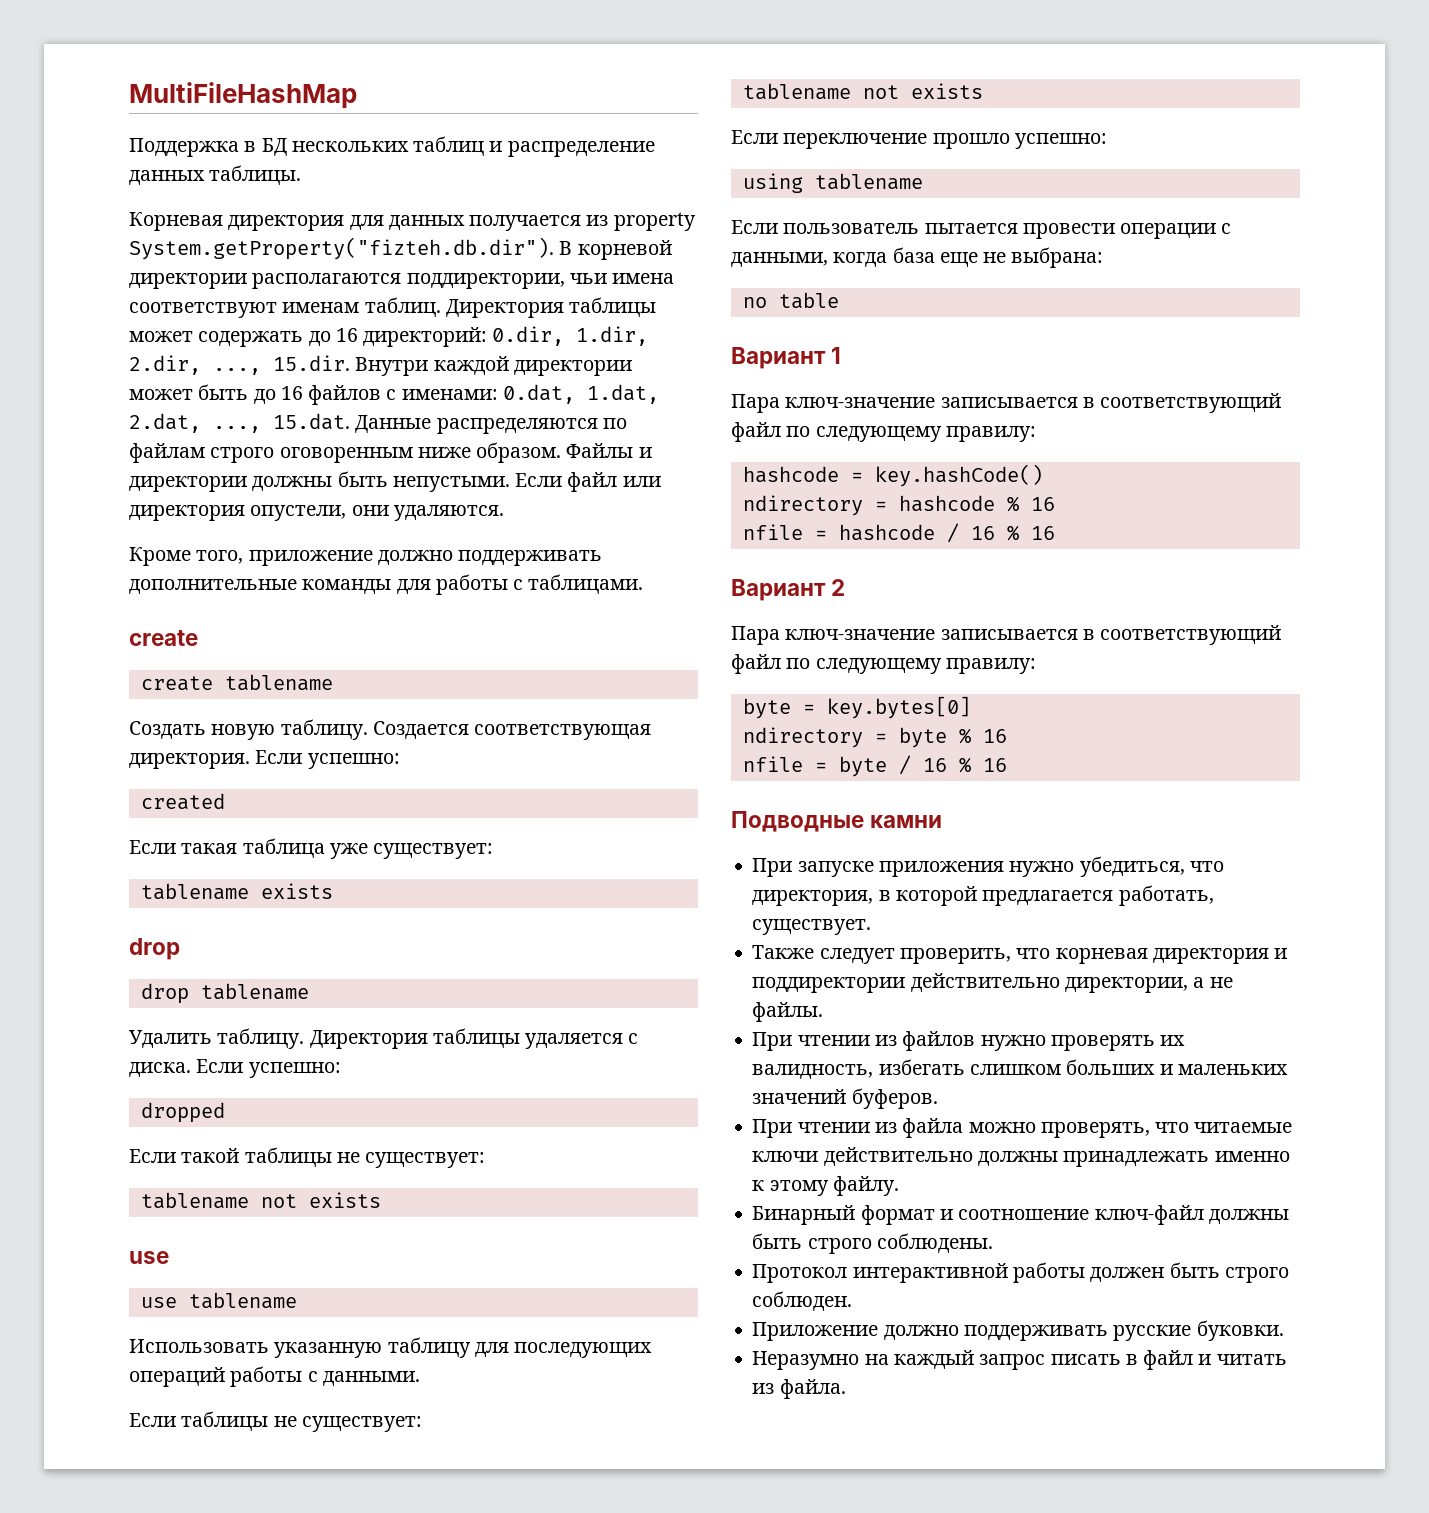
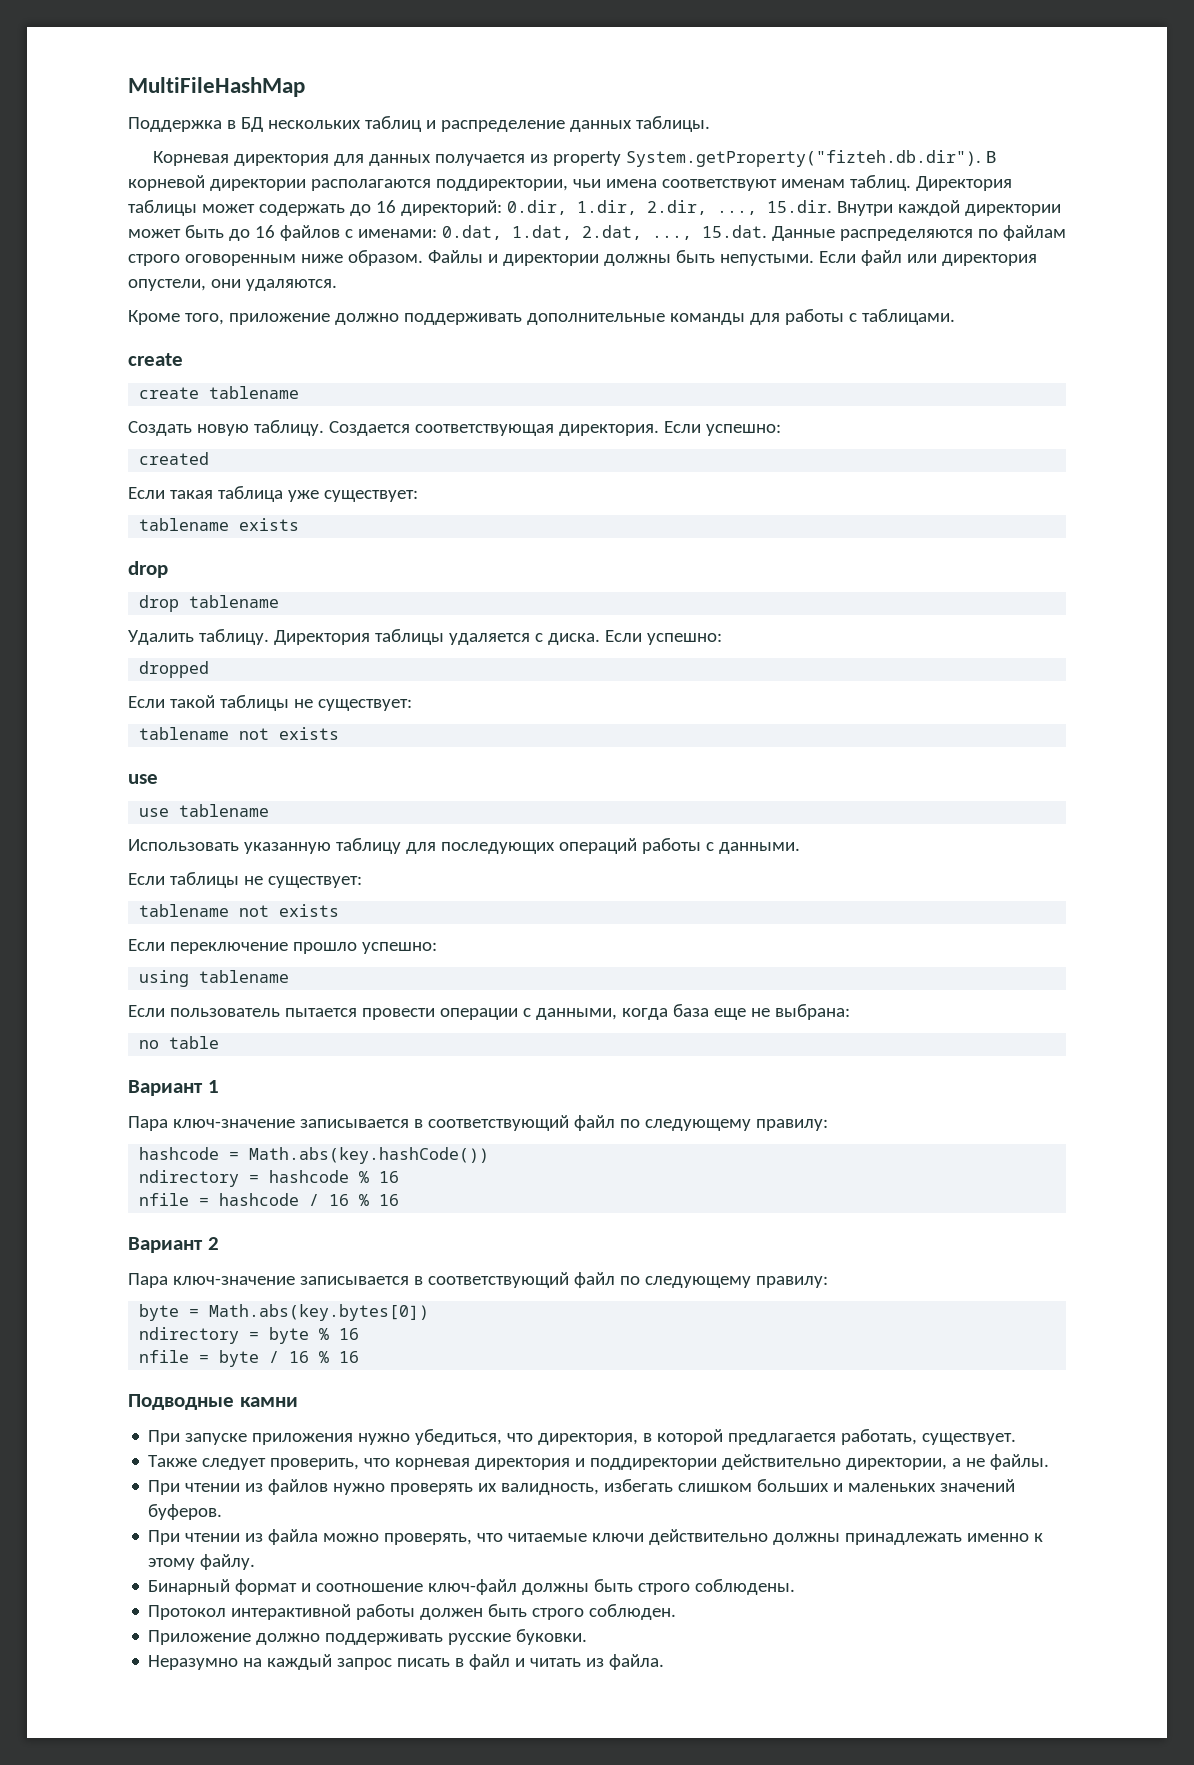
- hashcode = key.hashCode()
+ hashcode = Math.abs(key.hashCode())
- byte = key.bytes[0]
+ byte = Math.abs(key.bytes[0])

